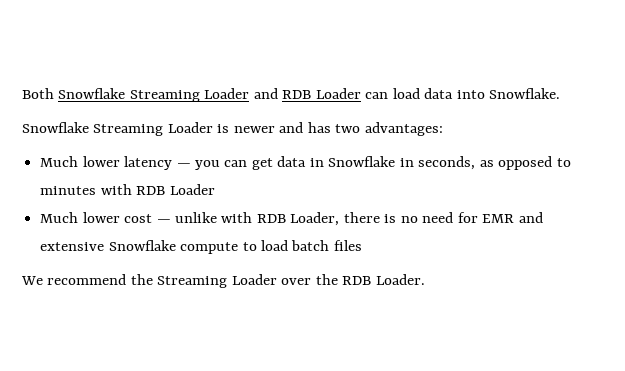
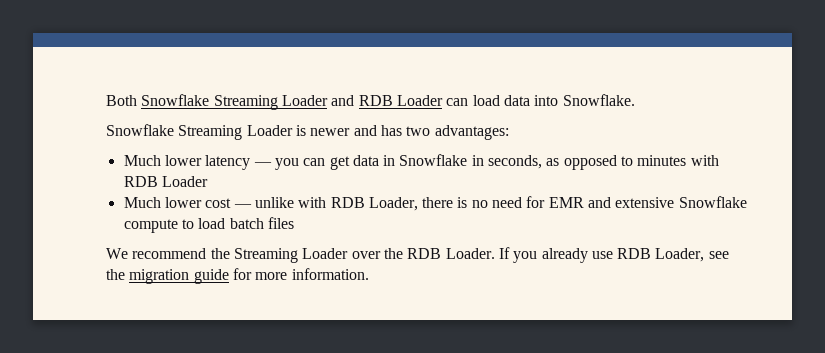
+ If you already use RDB Loader, see the migration guide for more information.

